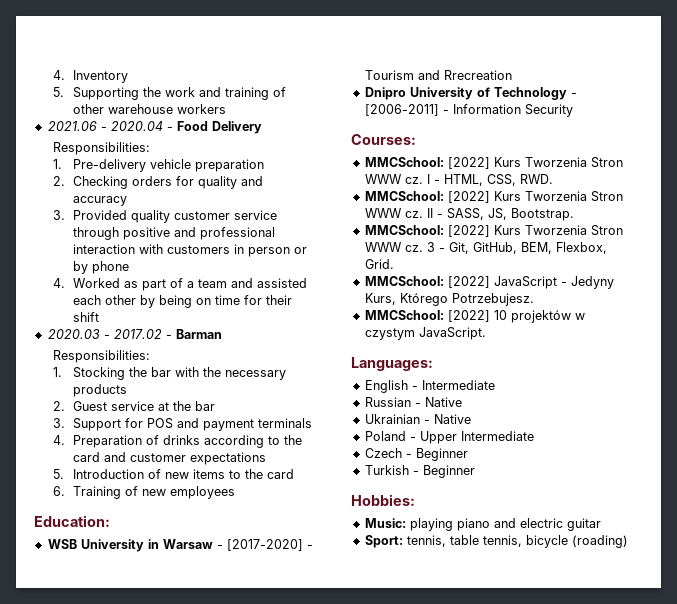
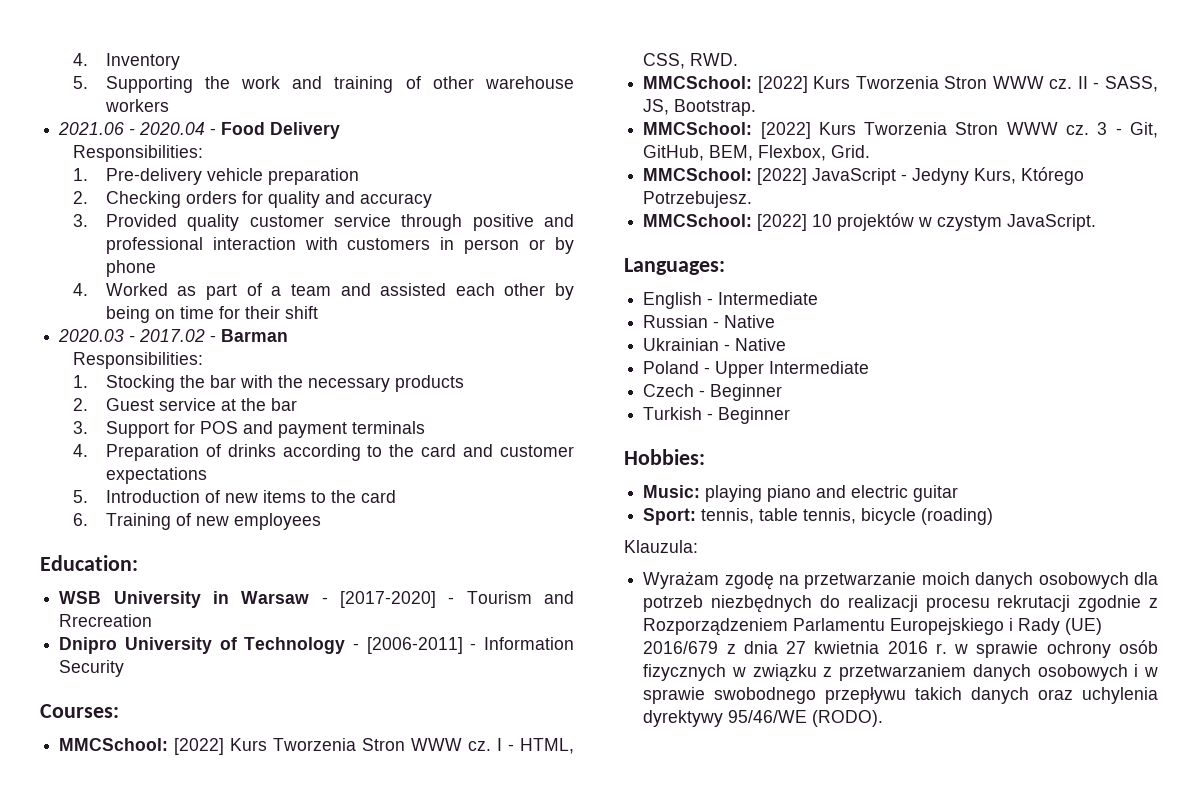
+ Klauzula:
+ Wyrażam zgodę na przetwarzanie moich danych osobowych dla potrzeb niezbędnych do realizacji procesu rekrutacji zgodnie z Rozporządzeniem Parlamentu Europejskiego i Rady (UE) 2016/679 z dnia 27 kwietnia 2016 r. w sprawie ochrony osób fizycznych w związku z przetwarzaniem danych osobowych i w sprawie swobodnego przepływu takich danych oraz uchylenia dyrektywy 95/46/WE (RODO).

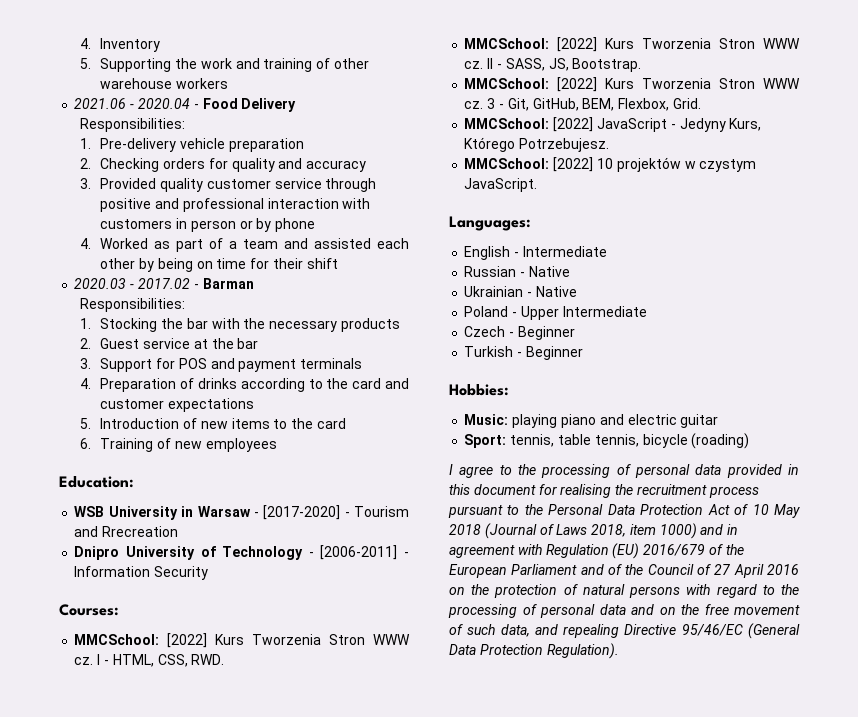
- Klauzula:
- Wyrażam zgodę na przetwarzanie moich danych osobowych dla potrzeb niezbędnych do realizacji procesu rekrutacji zgodnie z Rozporządzeniem Parlamentu Europejskiego i Rady (UE) 2016/679 z dnia 27 kwietnia 2016 r. w sprawie ochrony osób fizycznych w związku z przetwarzaniem danych osobowych i w sprawie swobodnego przepływu takich danych oraz uchylenia dyrektywy 95/46/WE (RODO).
+ I agree to the processing of personal data provided in this document for realising the recruitment process pursuant to the Personal Data Protection Act of 10 May 2018 (Journal of Laws 2018, item 1000) and in agreement with Regulation (EU) 2016/679 of the European Parliament and of the Council of 27 April 2016 on the protection of natural persons with regard to the processing of personal data and on the free movement of such data, and repealing Directive 95/46/EC (General Data Protection Regulation).

